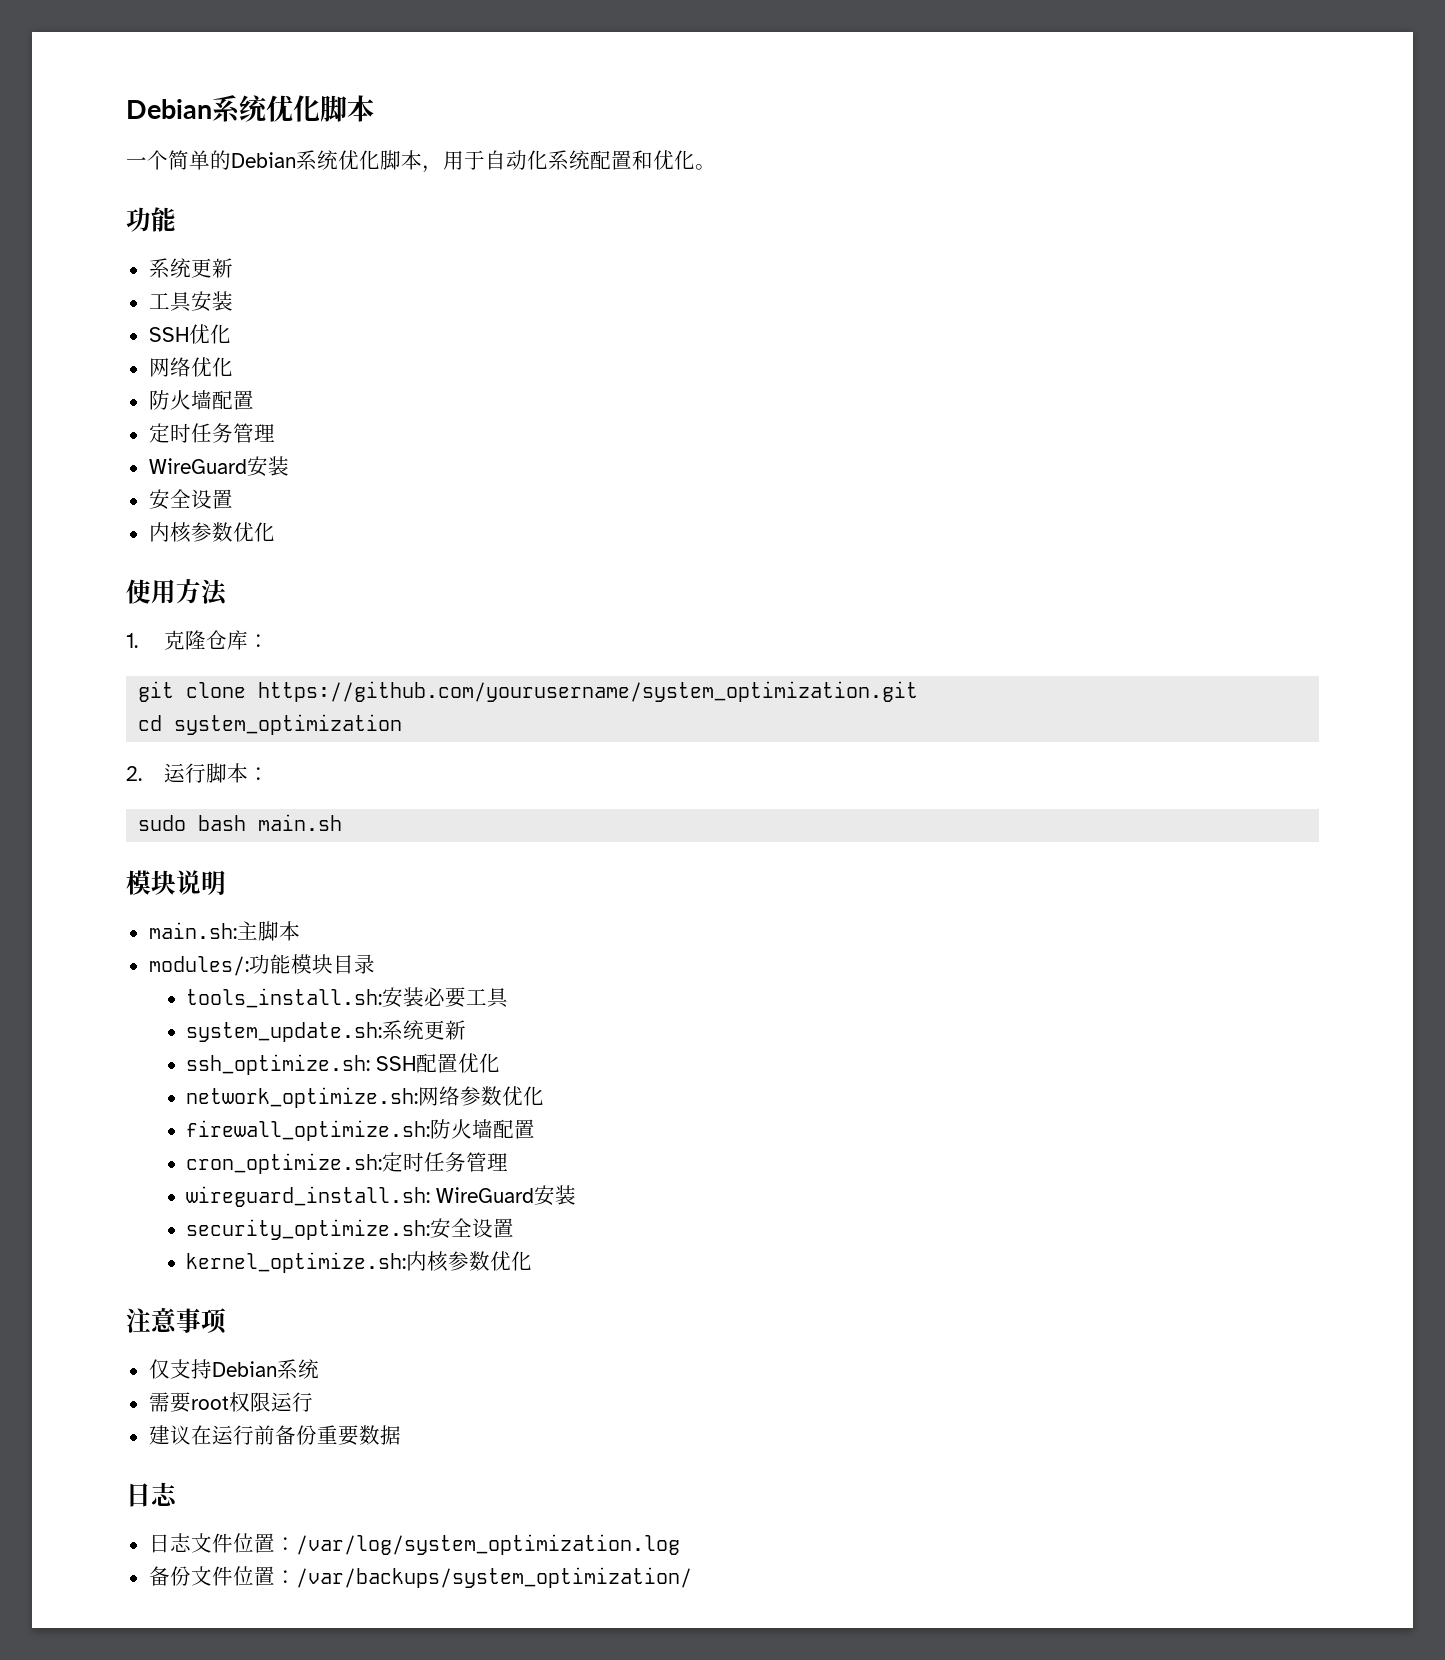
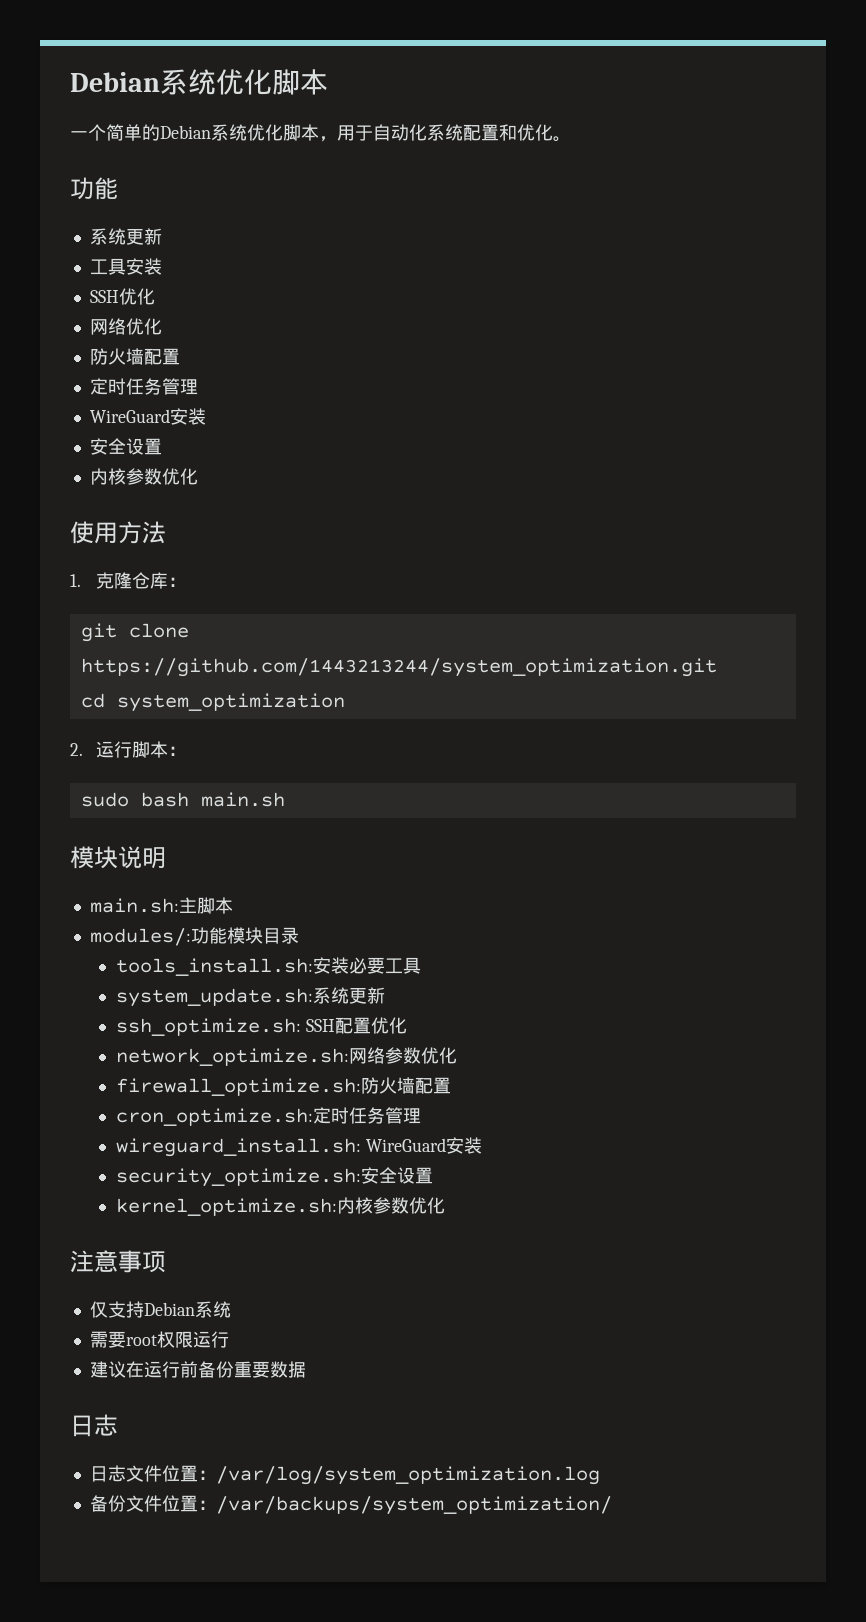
- git clone https://github.com/yourusername/system_optimization.git
+ git clone https://github.com/1443213244/system_optimization.git

